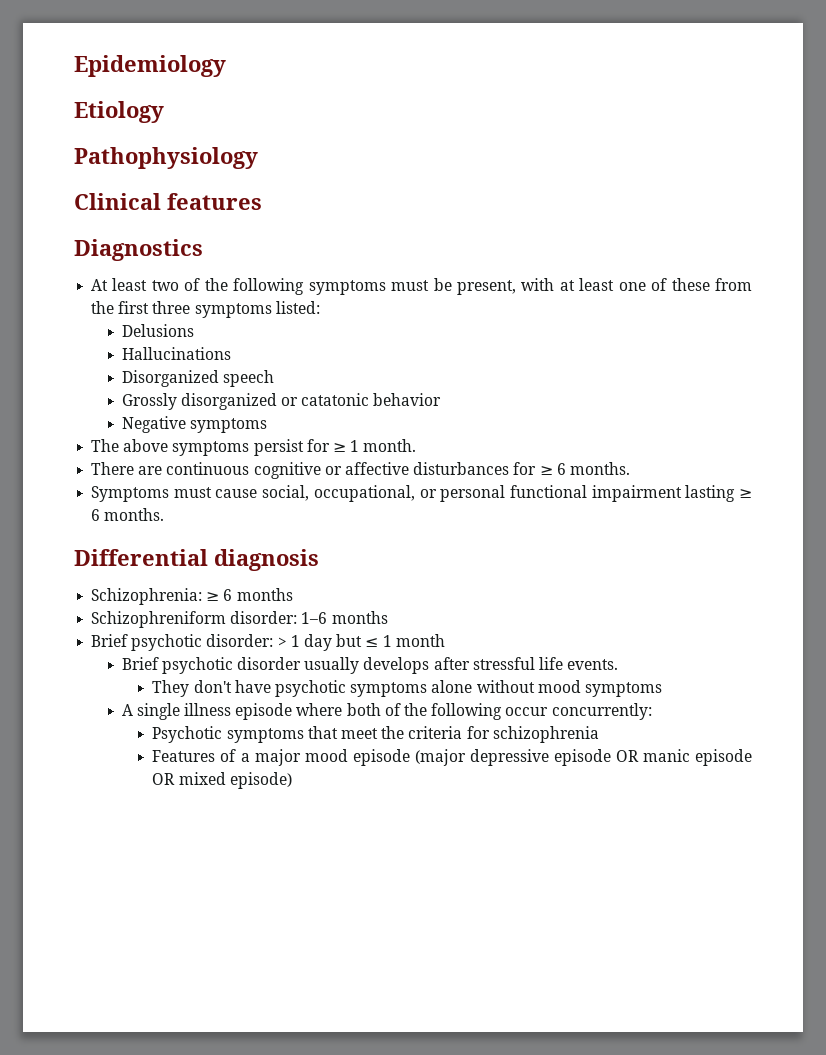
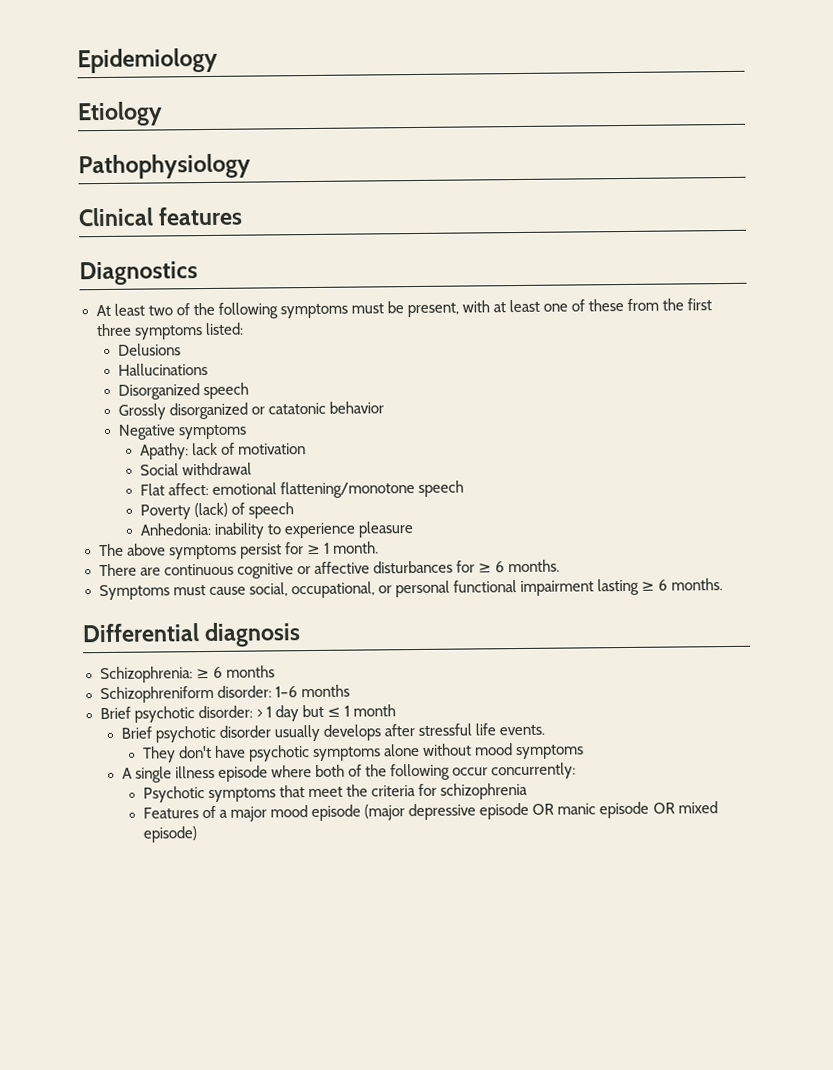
+ Apathy: lack of motivation
+ Social withdrawal
+ Flat affect: emotional flattening/monotone speech
+ Poverty (lack) of speech
+ Anhedonia: inability to experience pleasure

